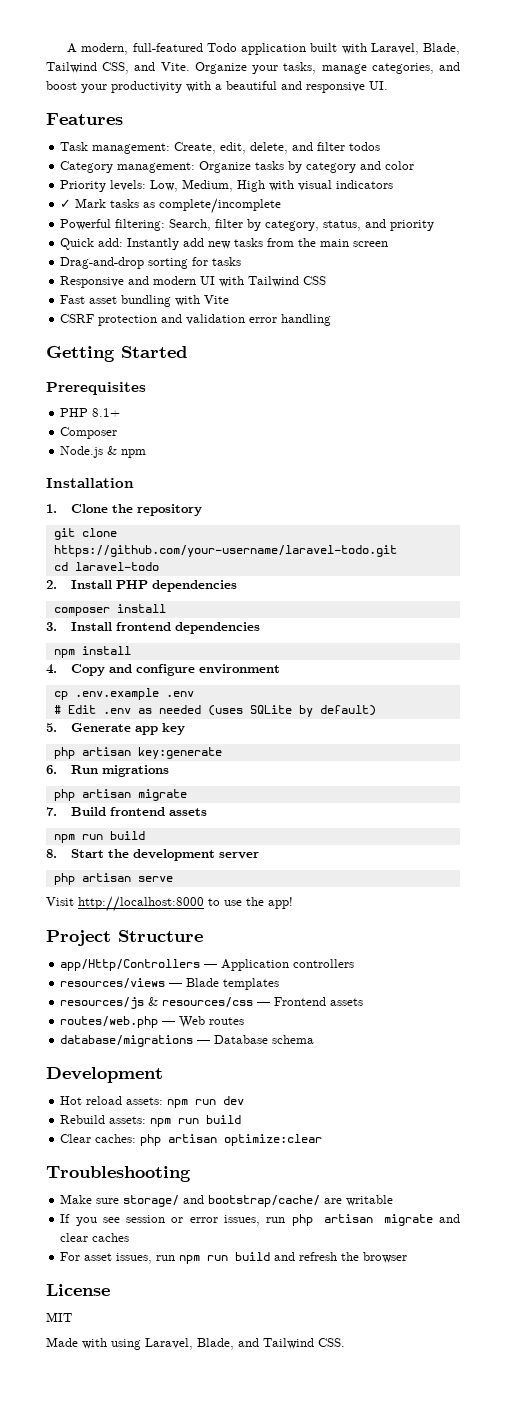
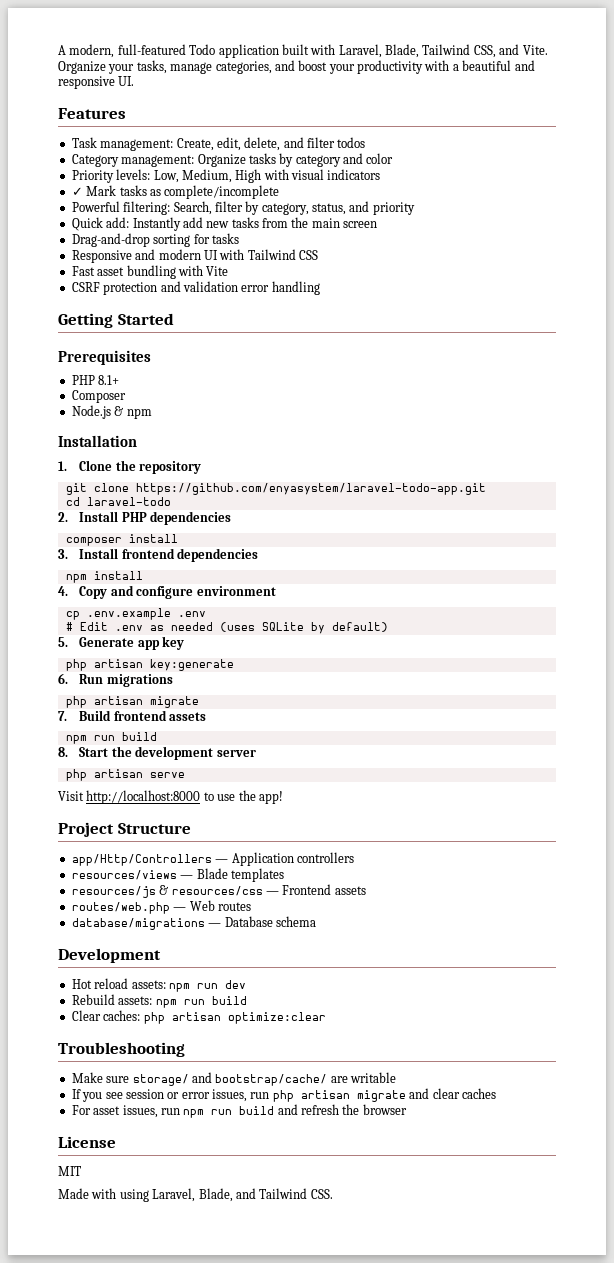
- git clone https://github.com/your-username/laravel-todo.git
+ git clone https://github.com/enyasystem/laravel-todo-app.git

